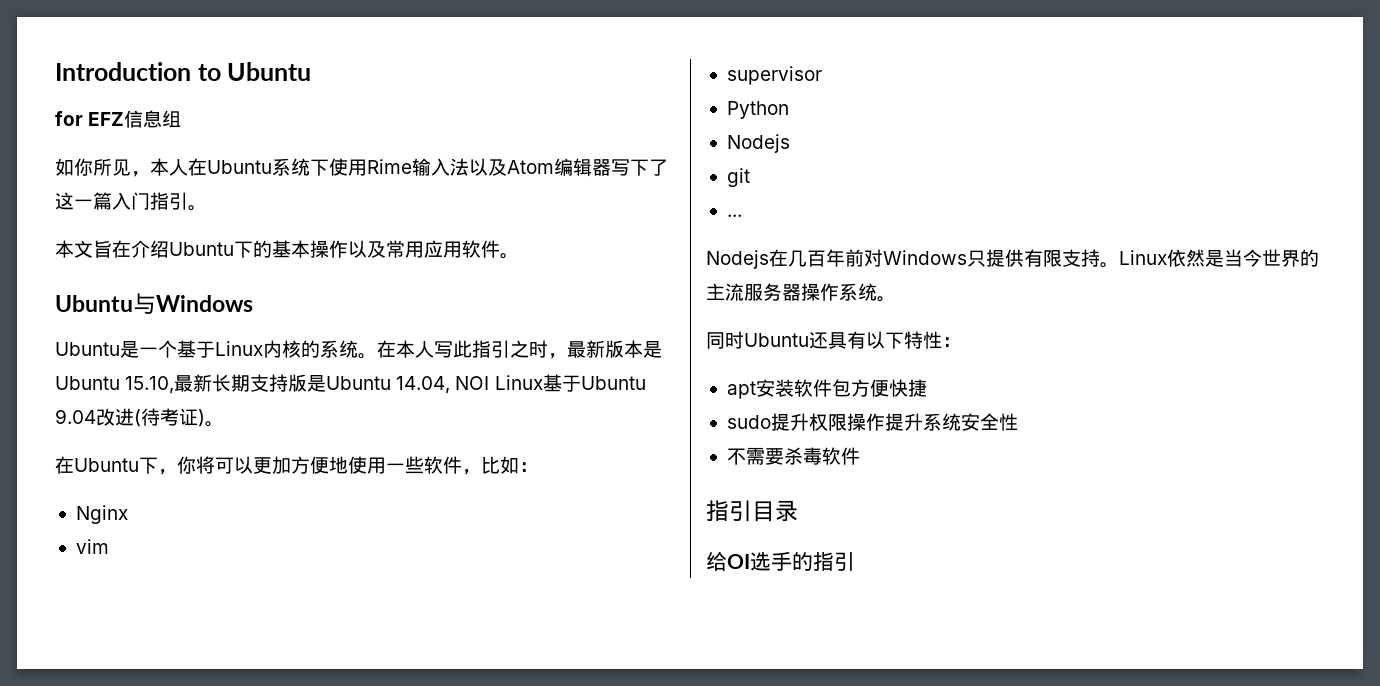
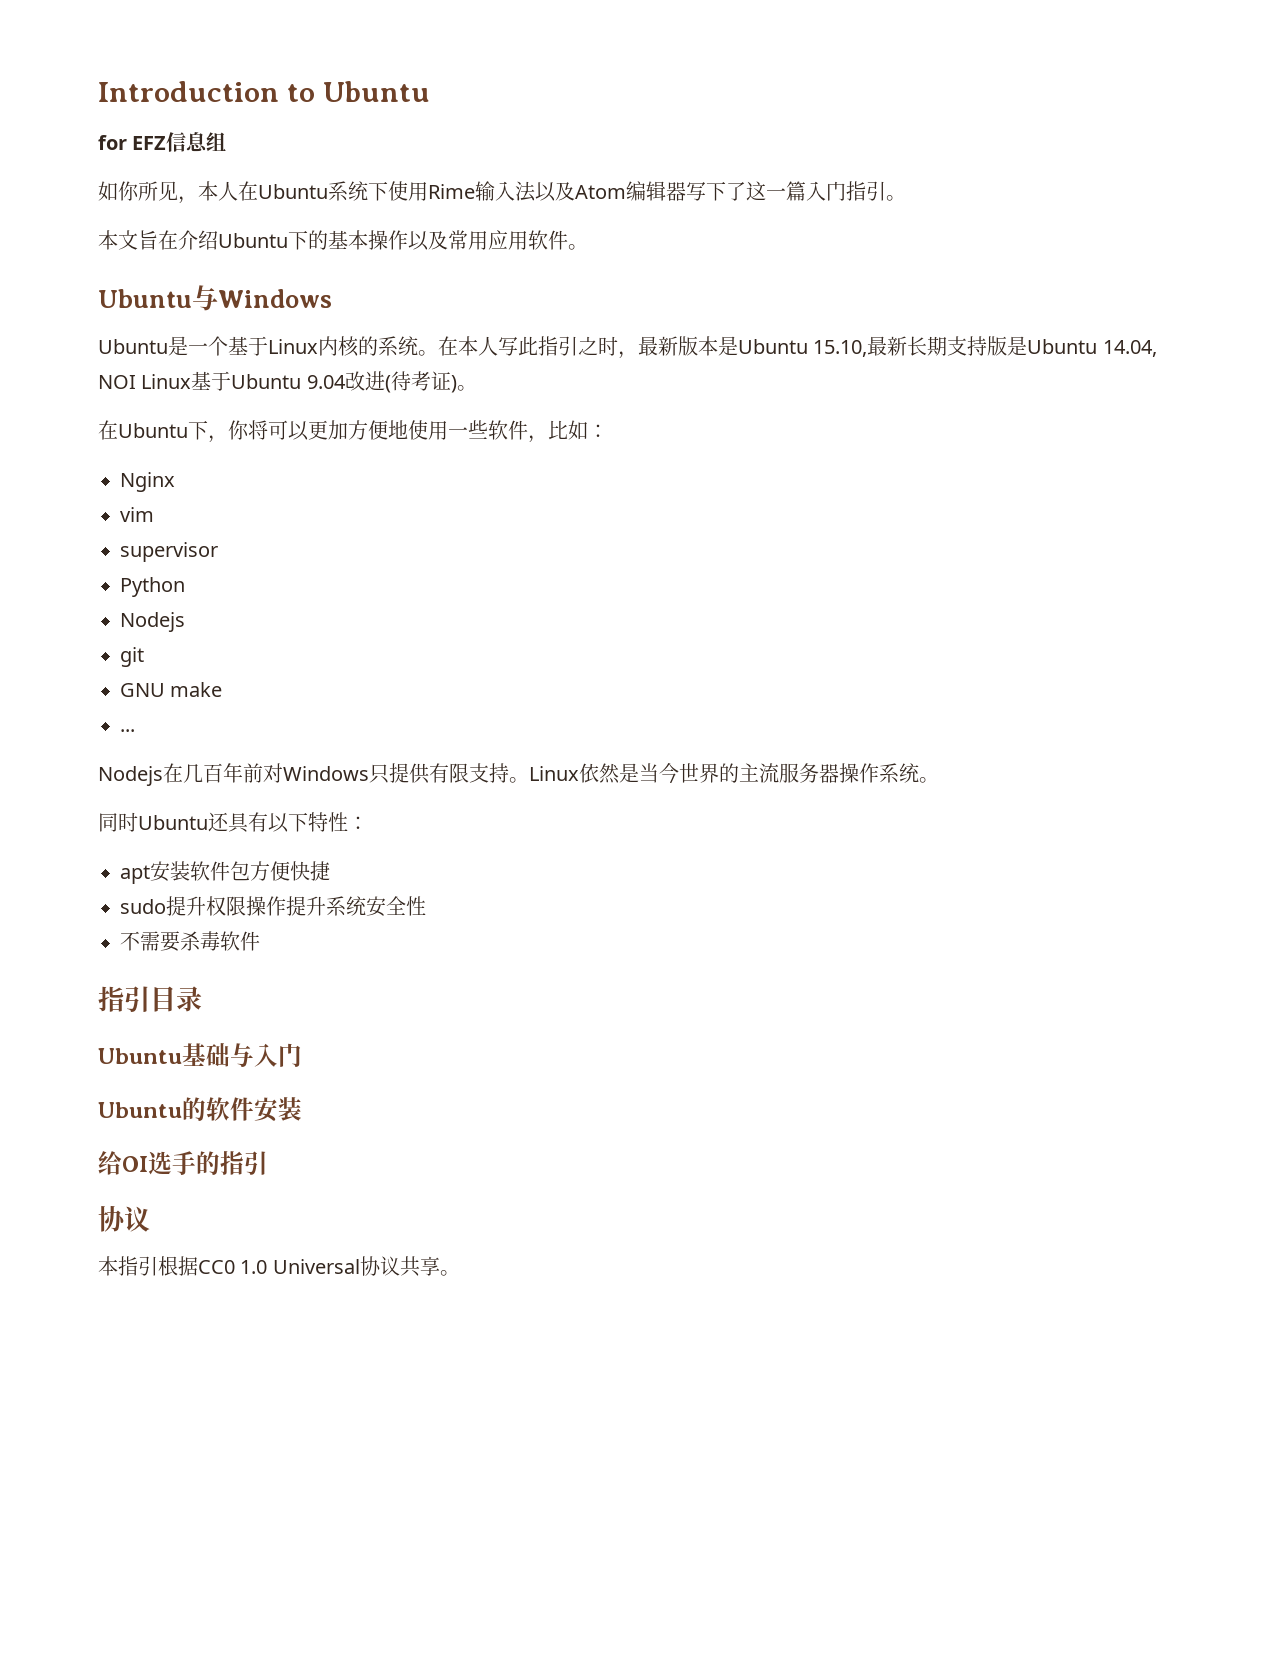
+ GNU make
+ Ubuntu基础与入门
+ Ubuntu的软件安装
  给OI选手的指引
+ 协议
+ 本指引根据CC0 1.0 Universal协议共享。

